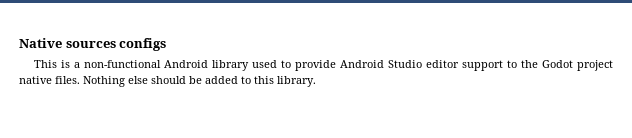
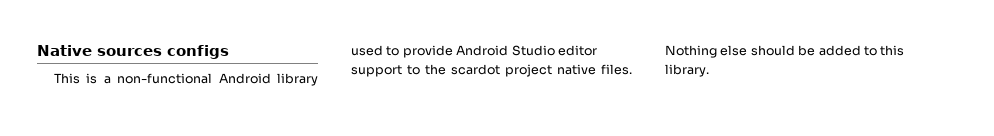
- This is a non-functional Android library used to provide Android Studio editor support to the Godot project native files.
+ This is a non-functional Android library used to provide Android Studio editor support to the scardot project native files.

